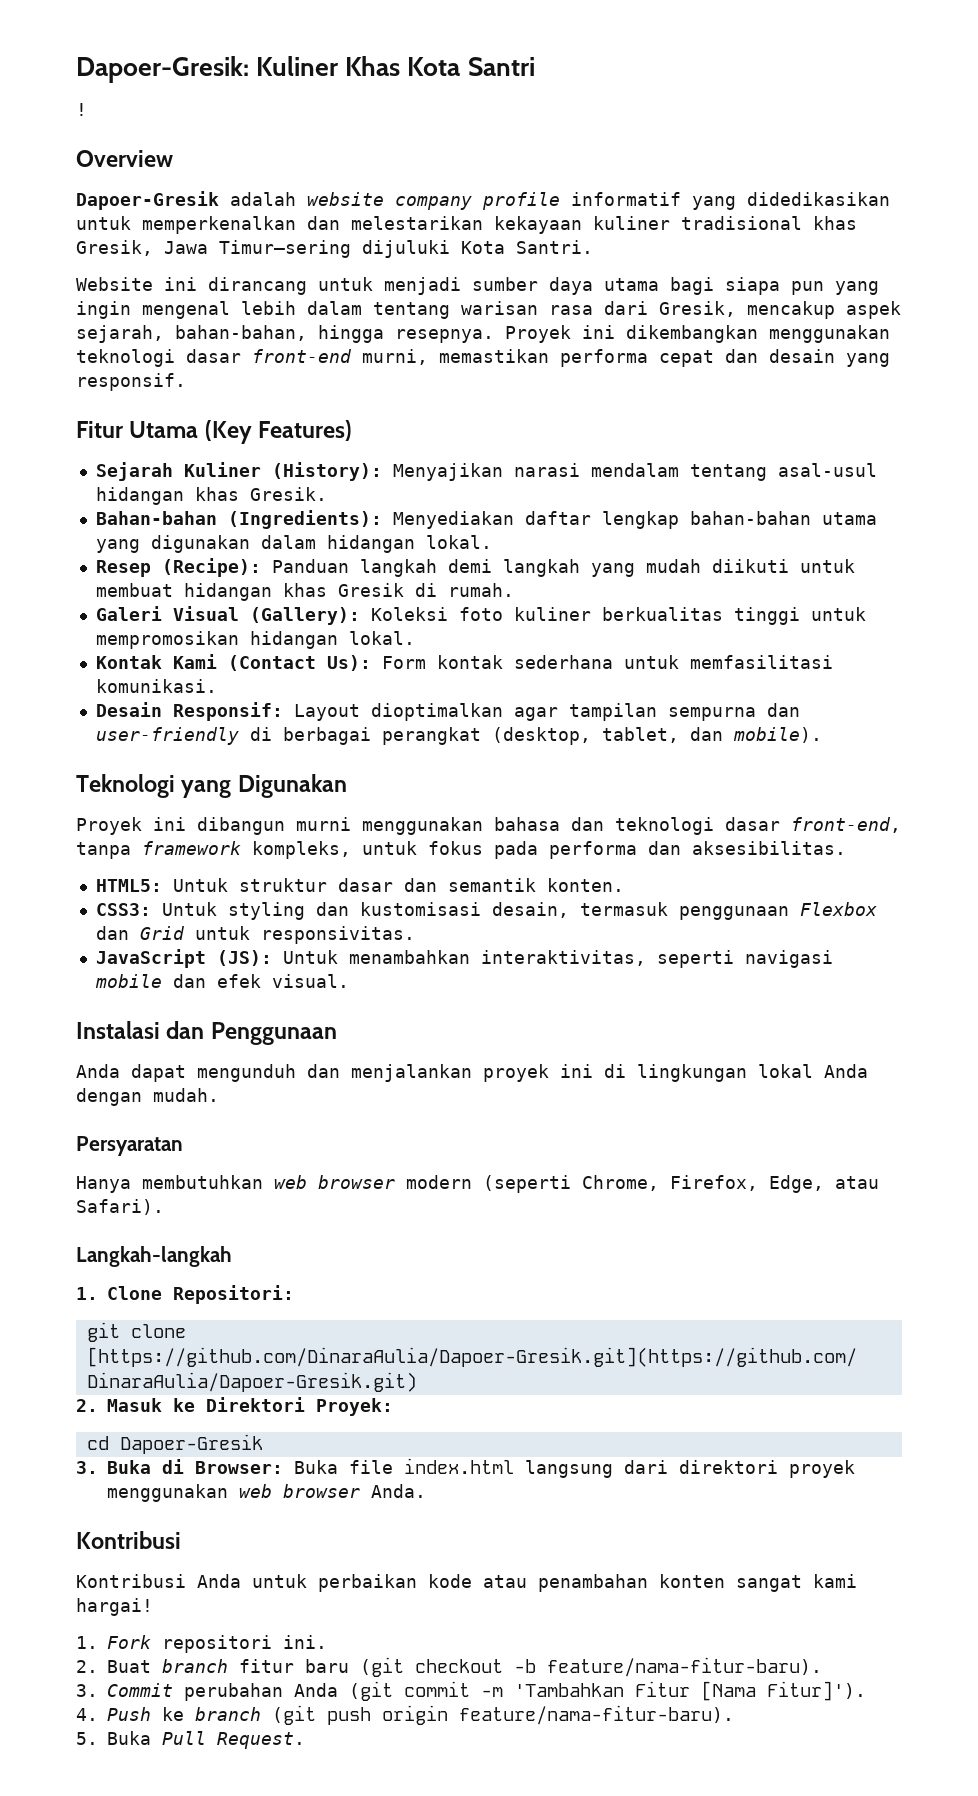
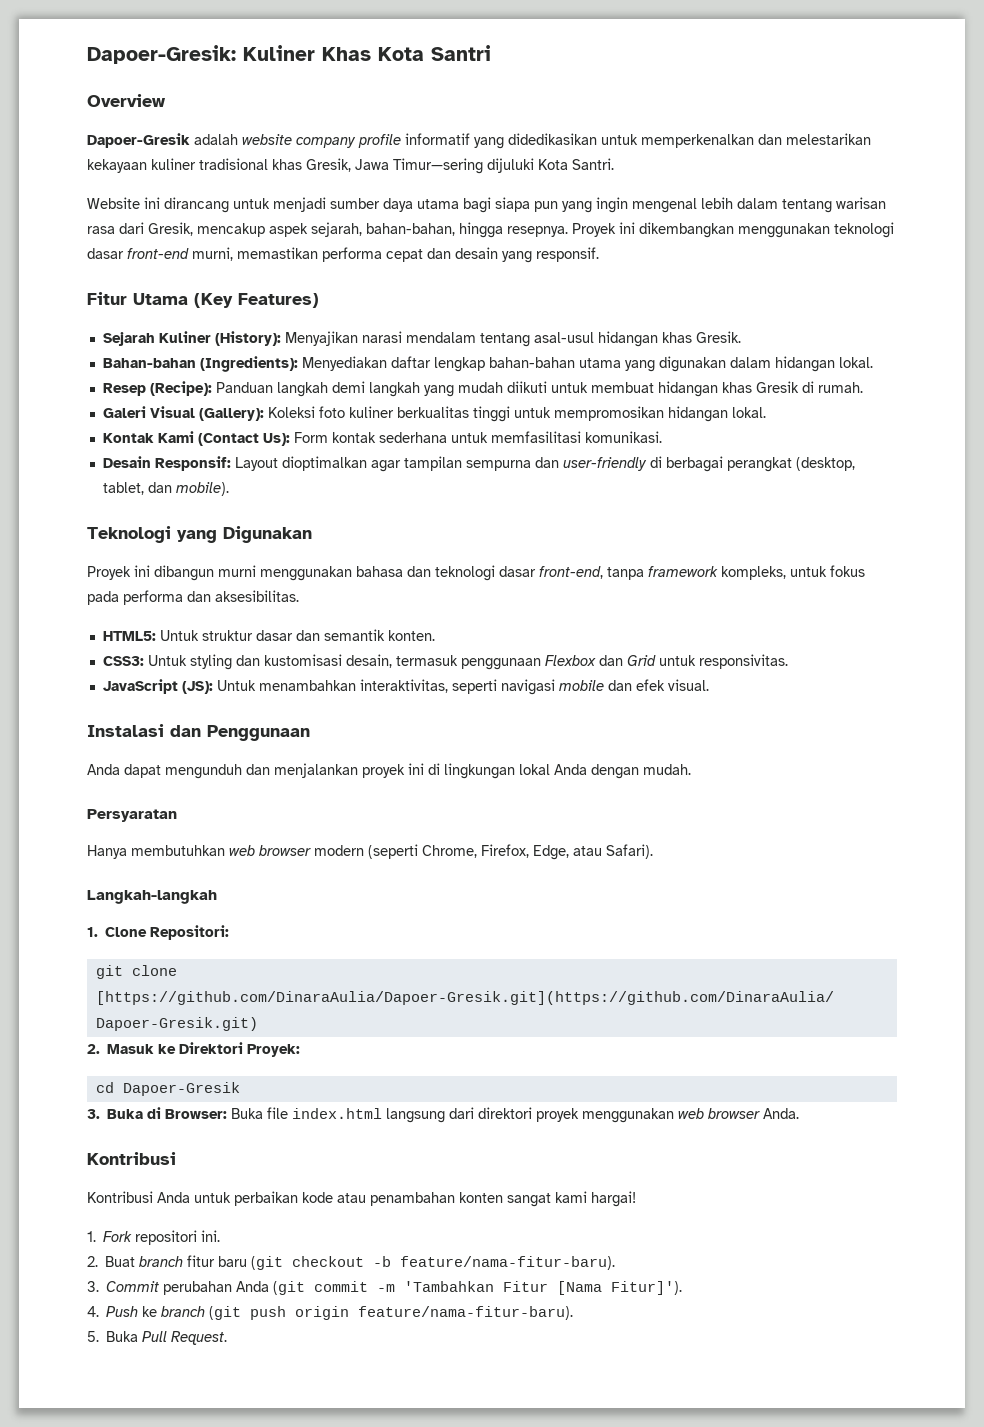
- !

